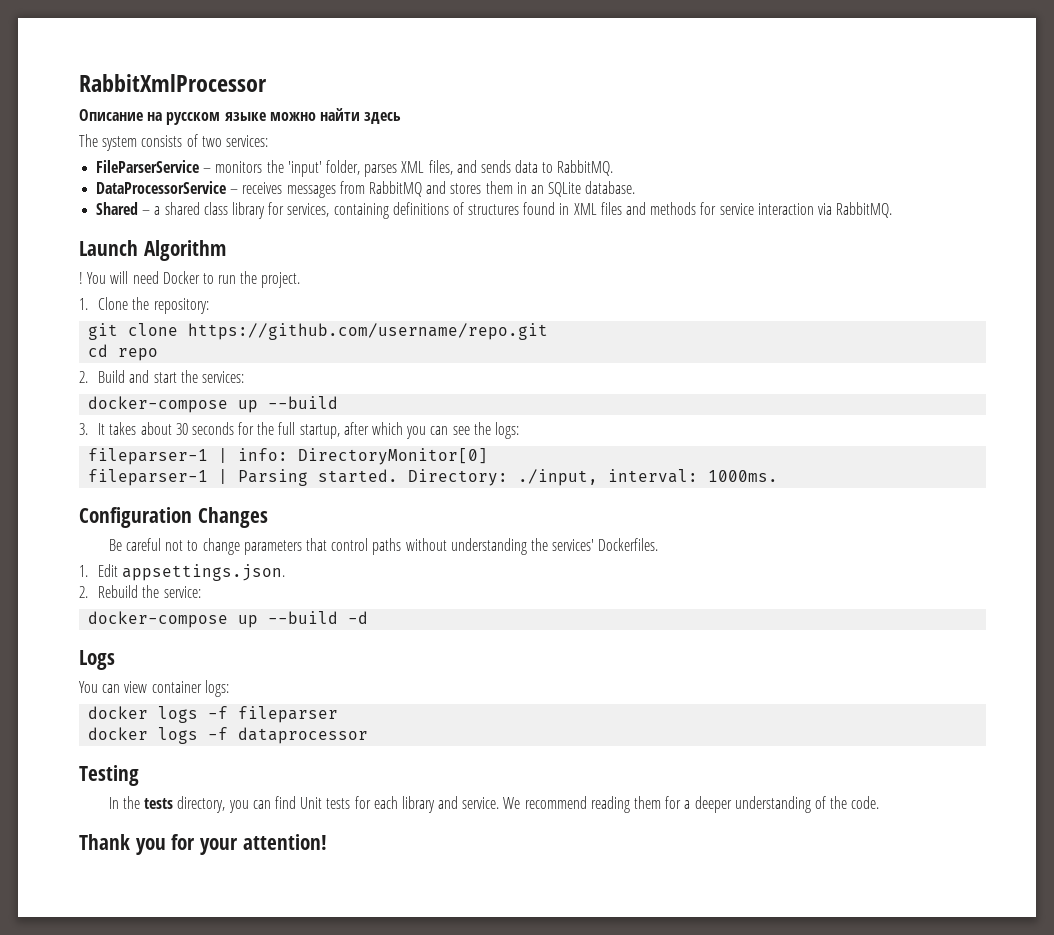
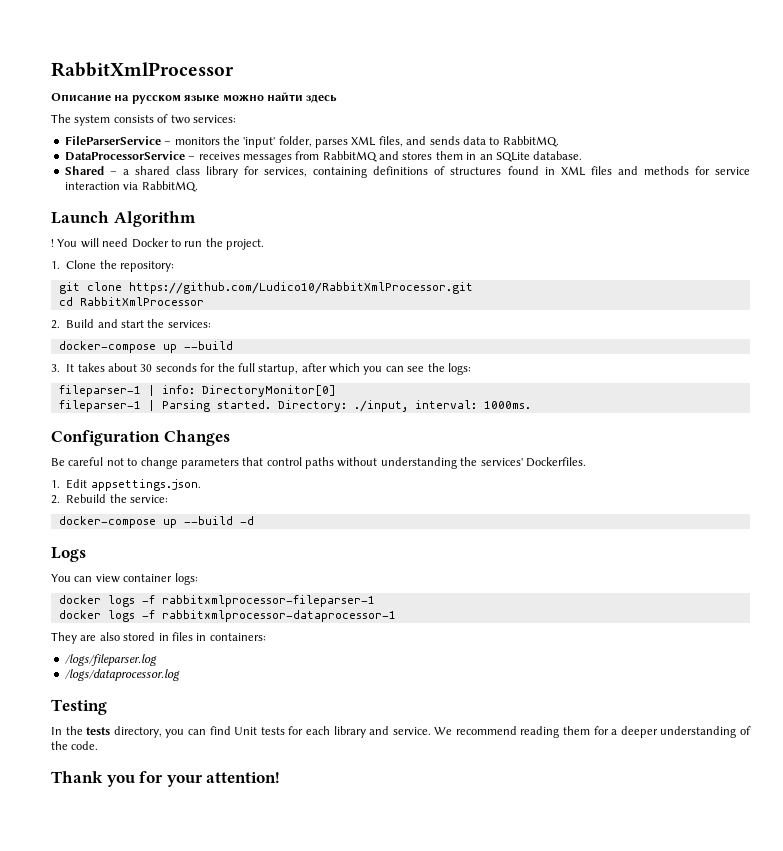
- git clone https://github.com/username/repo.git
+ git clone https://github.com/Ludico10/RabbitXmlProcessor.git
- cd repo
+ cd RabbitXmlProcessor
- docker logs -f fileparser
- docker logs -f dataprocessor
+ docker logs -f rabbitxmlprocessor-fileparser-1
+ docker logs -f rabbitxmlprocessor-dataprocessor-1
+ They are also stored in files in containers:
+ /logs/fileparser.log
+ /logs/dataprocessor.log

